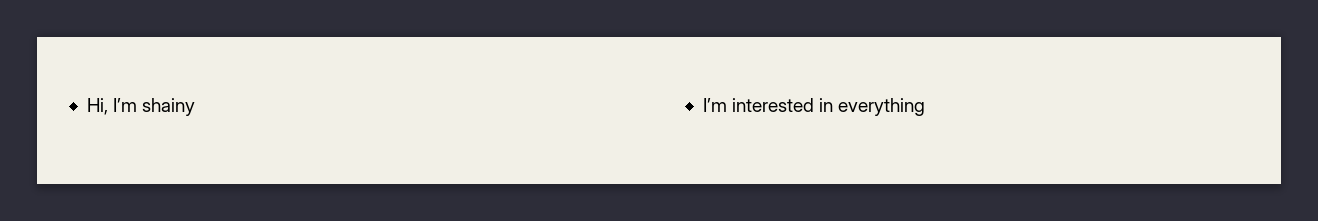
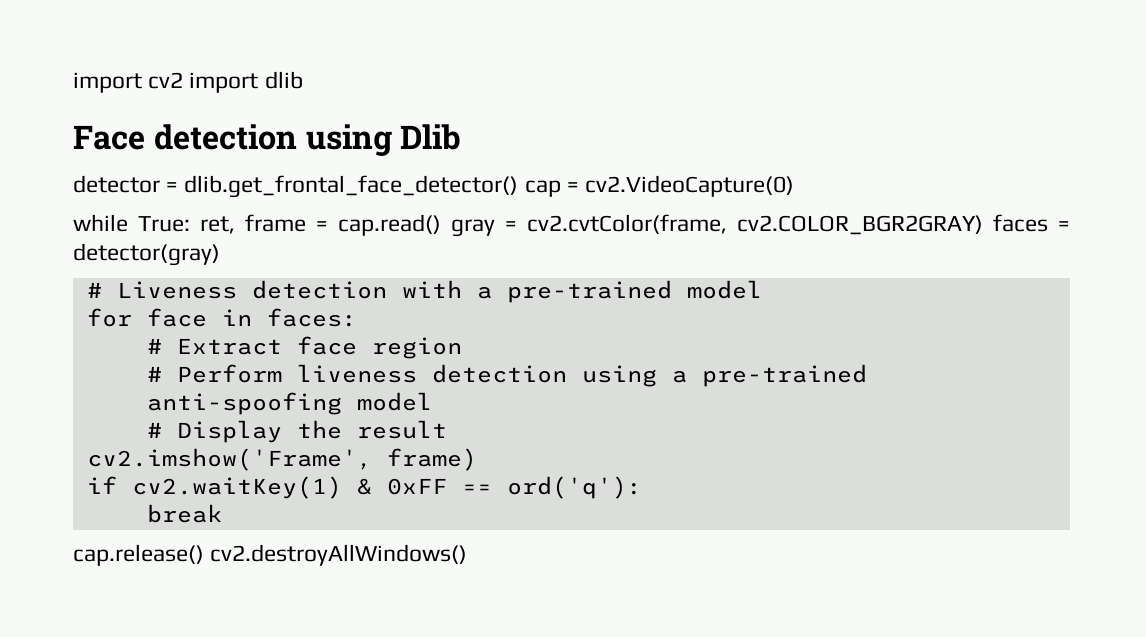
- Hi, I’m shainy
- I’m interested in everything
+ import cv2 import dlib
+ Face detection using Dlib
+ detector = dlib.get_frontal_face_detector() cap = cv2.VideoCapture(0)
+ while True: ret, frame = cap.read() gray = cv2.cvtColor(frame, cv2.COLOR_BGR2GRAY) faces = detector(gray)
+ # Liveness detection with a pre-trained model
+ for face in faces:
+ # Extract face region
+ # Perform liveness detection using a pre-trained anti-spoofing model
+ # Display the result
+ cv2.imshow('Frame', frame)
+ if cv2.waitKey(1) & 0xFF == ord('q'):
+ break
+ cap.release() cv2.destroyAllWindows()

